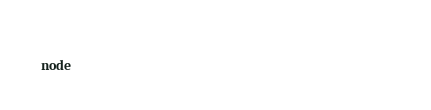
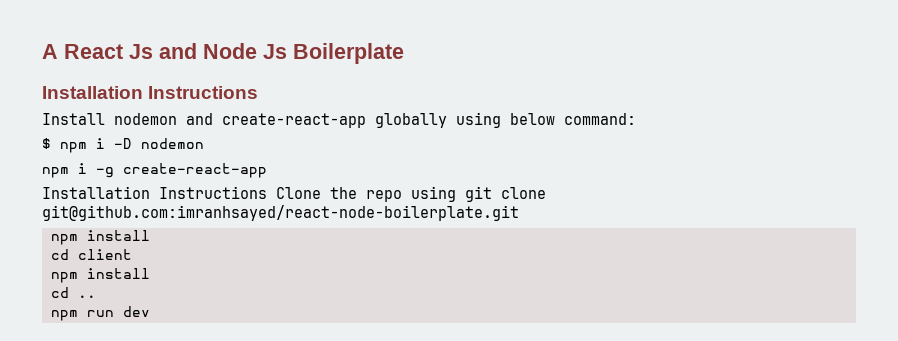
- node
+ A React Js and Node Js Boilerplate
+ Installation Instructions
+ Install nodemon and create-react-app globally using below command:
+ $ npm i -D nodemon
+ npm i -g create-react-app
+ Installation Instructions Clone the repo using git clone git@github.com:imranhsayed/react-node-boilerplate.git
+ npm install
+ cd client
+ npm install
+ cd ..
+ npm run dev

